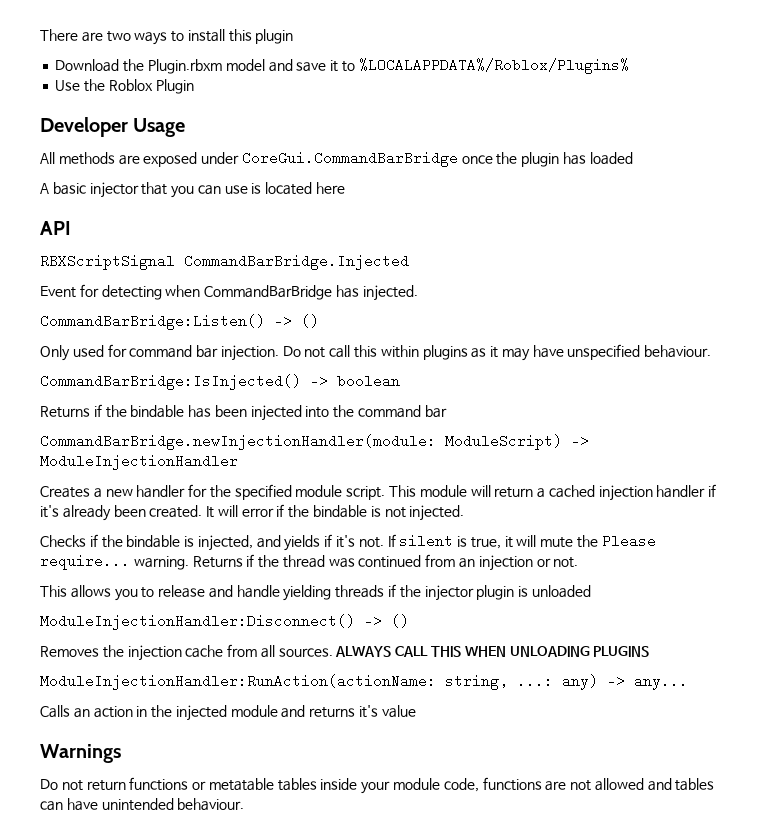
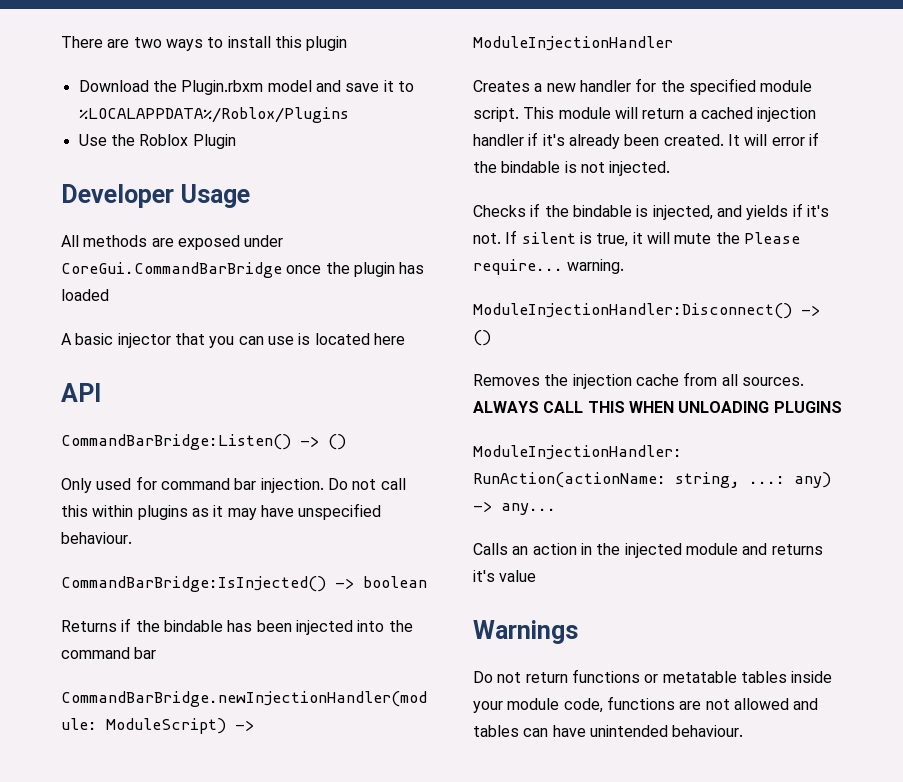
- Download the Plugin.rbxm model and save it to %LOCALAPPDATA%/Roblox/Plugins%
+ Download the Plugin.rbxm model and save it to %LOCALAPPDATA%/Roblox/Plugins
- RBXScriptSignal CommandBarBridge.Injected
- Event for detecting when CommandBarBridge has injected.
- Returns if the thread was continued from an injection or not.
- This allows you to release and handle yielding threads if the injector plugin is unloaded

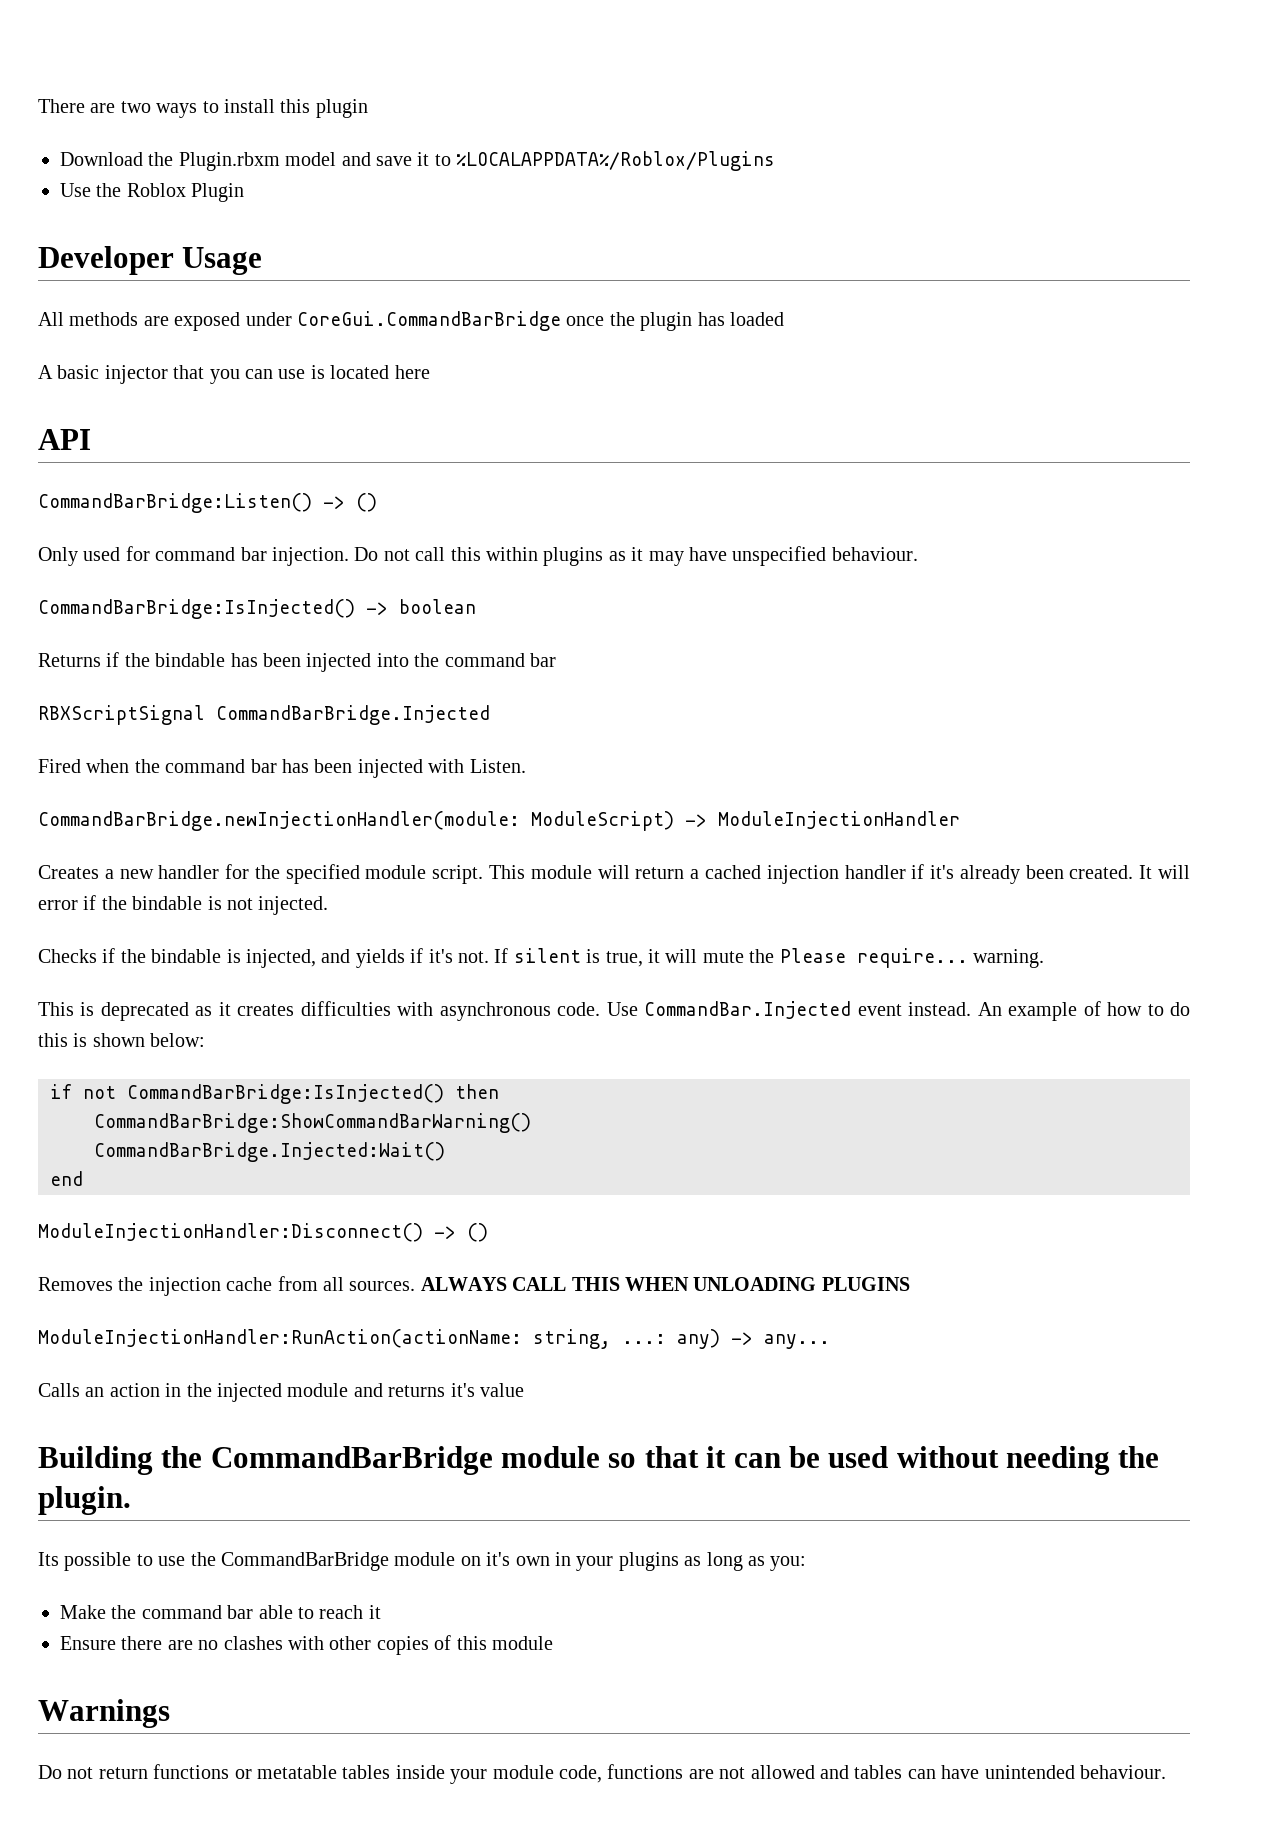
+ RBXScriptSignal CommandBarBridge.Injected
+ Fired when the command bar has been injected with Listen.
+ This is deprecated as it creates difficulties with asynchronous code. Use CommandBar.Injected event instead. An example of how to do this is shown below:
+ if not CommandBarBridge:IsInjected() then
+ CommandBarBridge:ShowCommandBarWarning()
+ CommandBarBridge.Injected:Wait()
+ end
+ Building the CommandBarBridge module so that it can be used without needing the plugin.
+ Its possible to use the CommandBarBridge module on it's own in your plugins as long as you:
+ Make the command bar able to reach it
+ Ensure there are no clashes with other copies of this module

